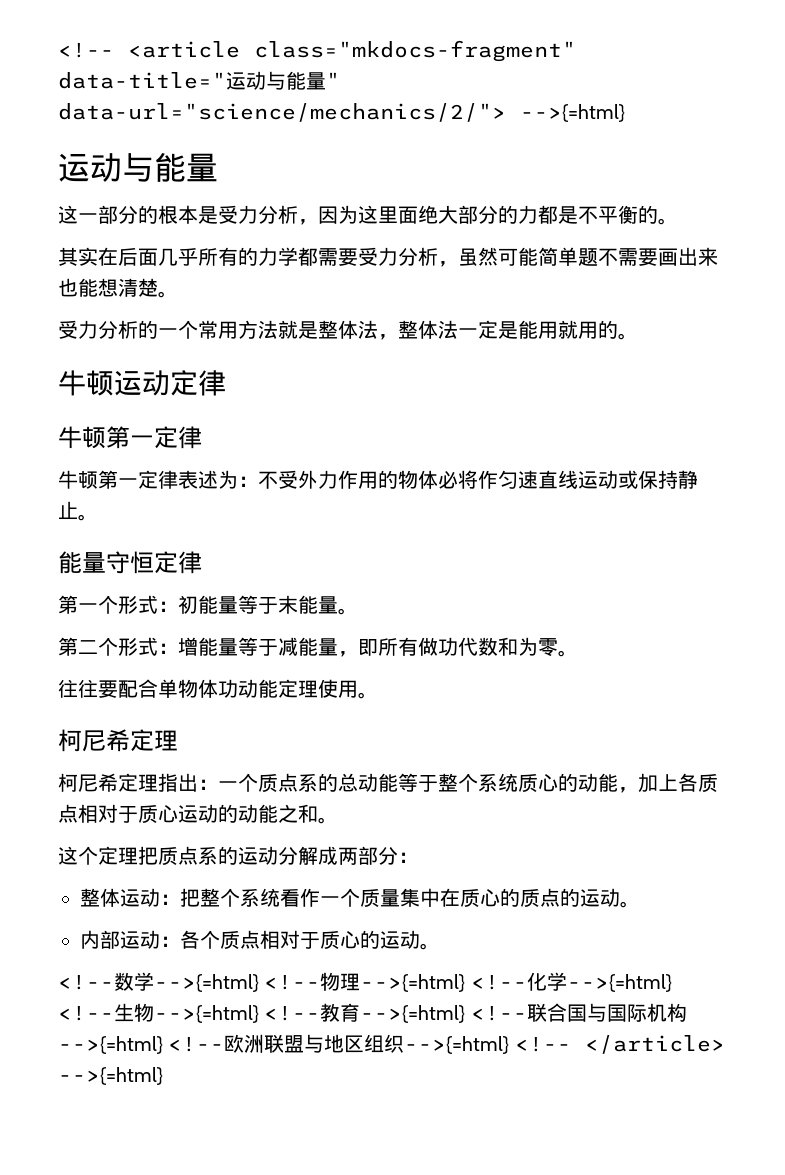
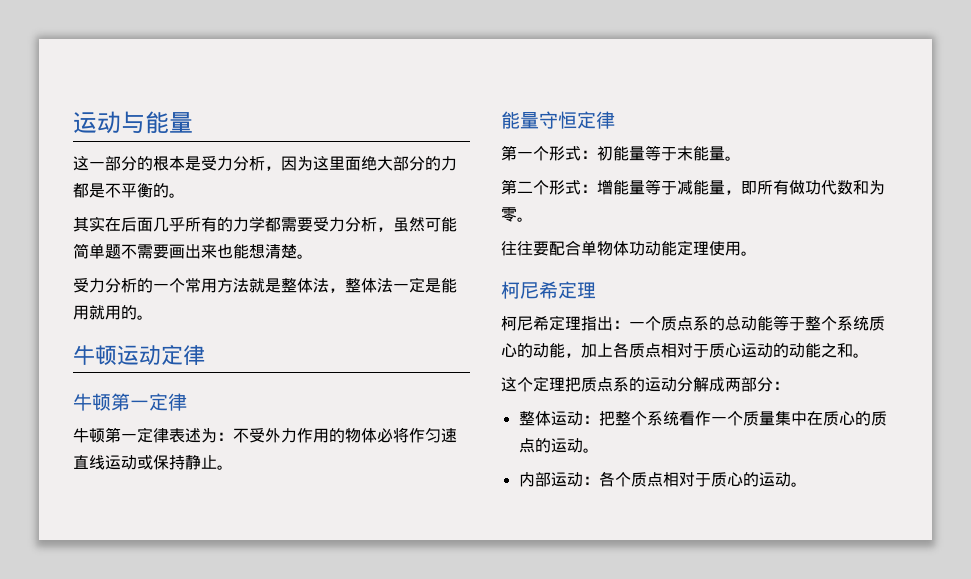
- <!-- <article class="mkdocs-fragment" data-title="运动与能量" data-url="science/mechanics/2/"> -->{=html}
- <!--数学-->{=html} <!--物理-->{=html} <!--化学-->{=html} <!--生物-->{=html} <!--教育-->{=html} <!--联合国与国际机构-->{=html} <!--欧洲联盟与地区组织-->{=html} <!-- </article> -->{=html}

